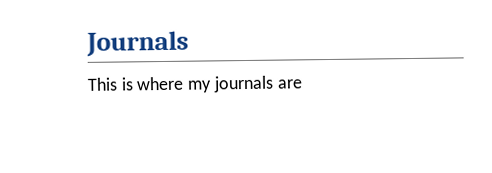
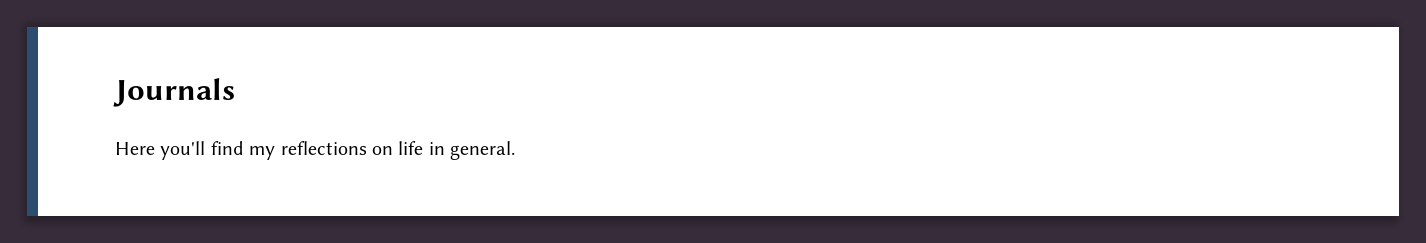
- This is where my journals are
+ Here you'll find my reflections on life in general.

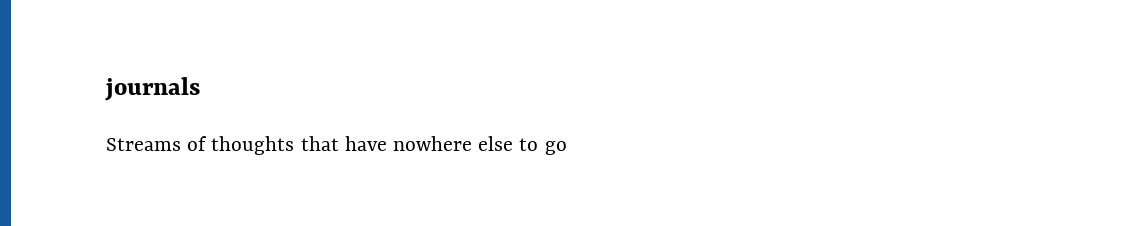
- Journals
- Here you'll find my reflections on life in general.
+ journals
+ Streams of thoughts that have nowhere else to go

